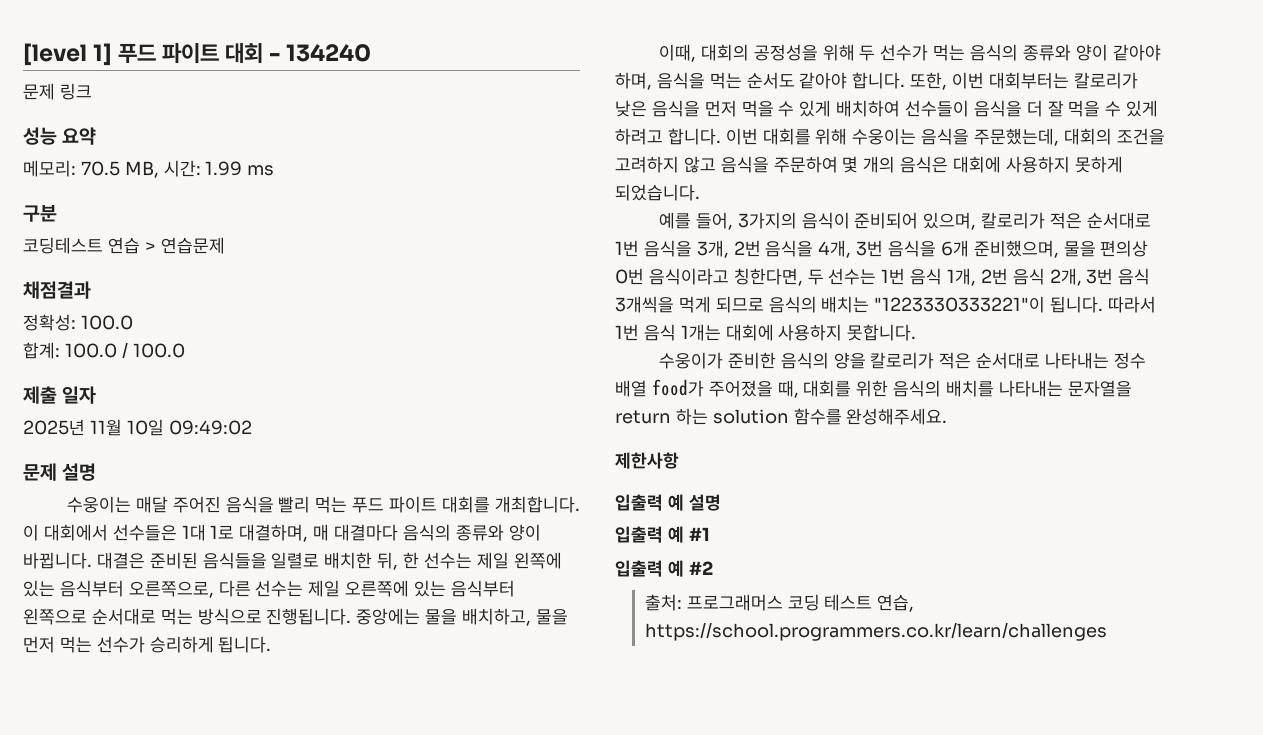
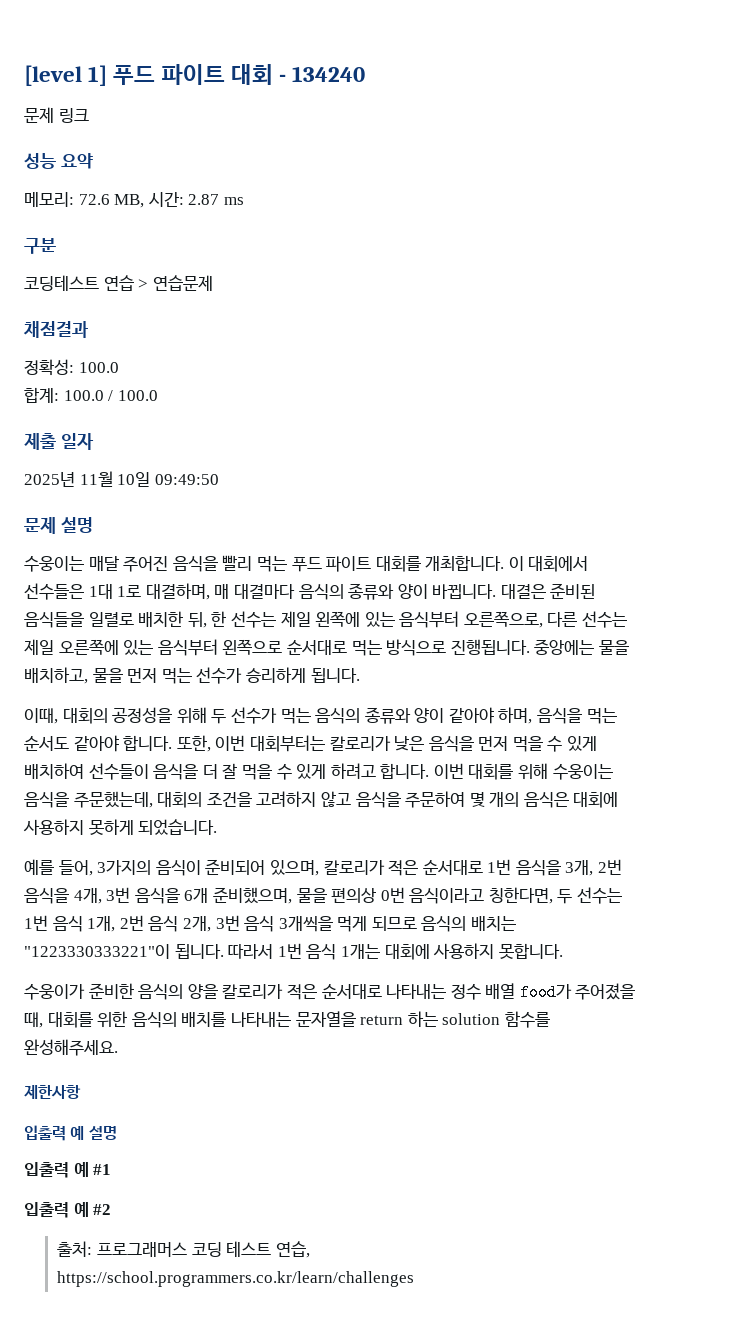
- 메모리: 70.5 MB, 시간: 1.99 ms
+ 메모리: 72.6 MB, 시간: 2.87 ms
- 2025년 11월 10일 09:49:02
+ 2025년 11월 10일 09:49:50

